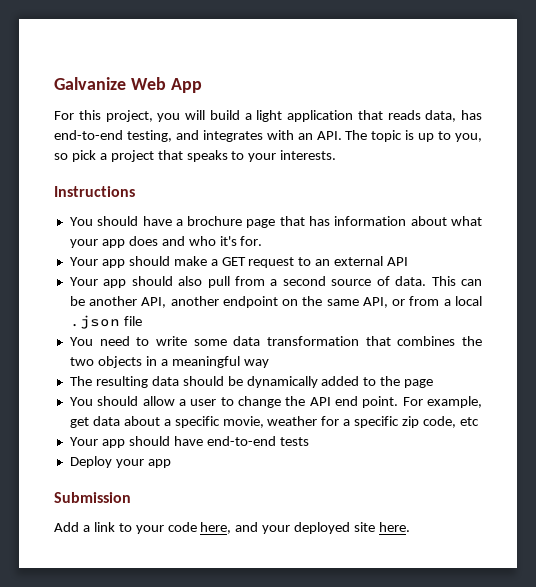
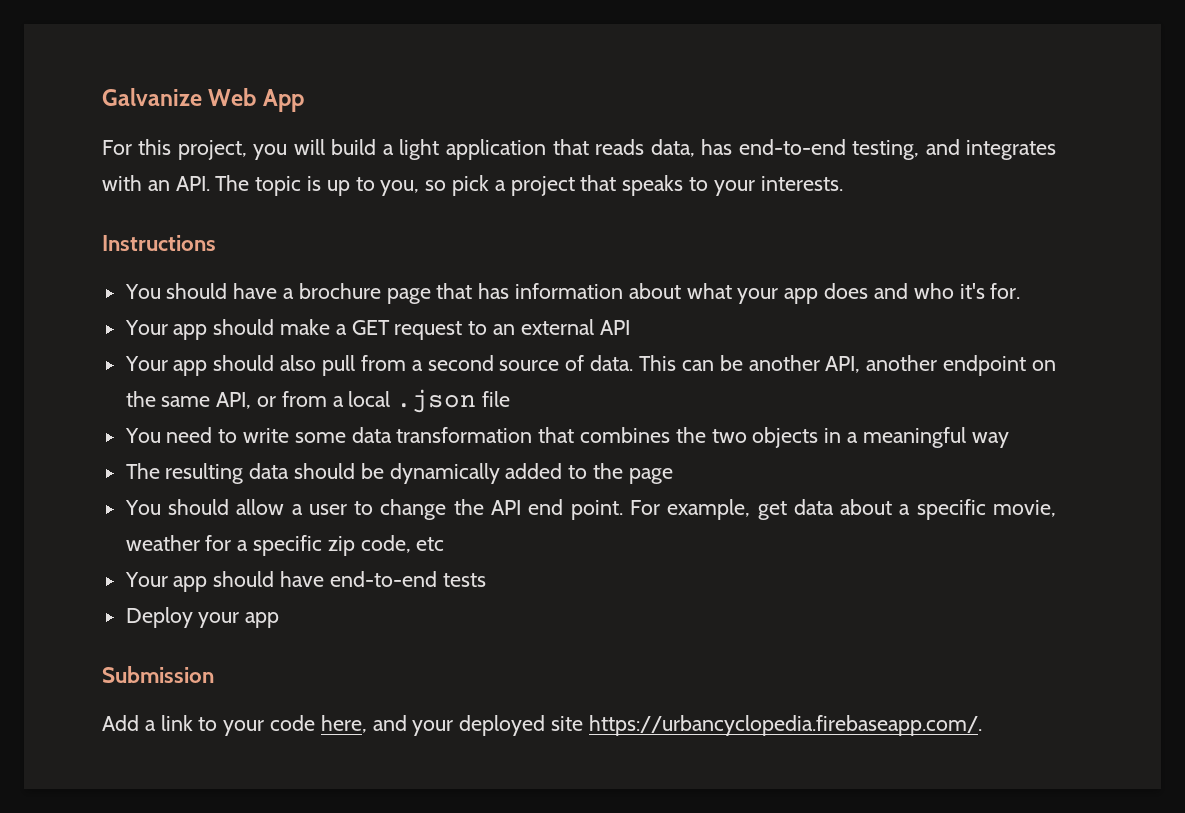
- Add a link to your code here, and your deployed site here.
+ Add a link to your code here, and your deployed site https://urbancyclopedia.firebaseapp.com/.

